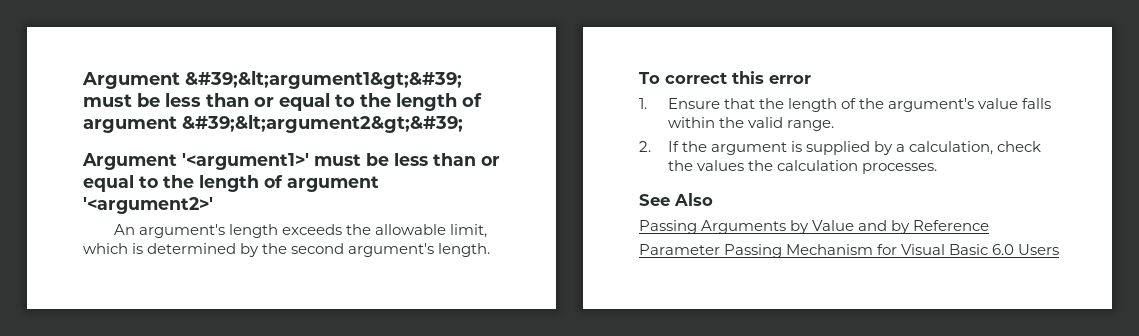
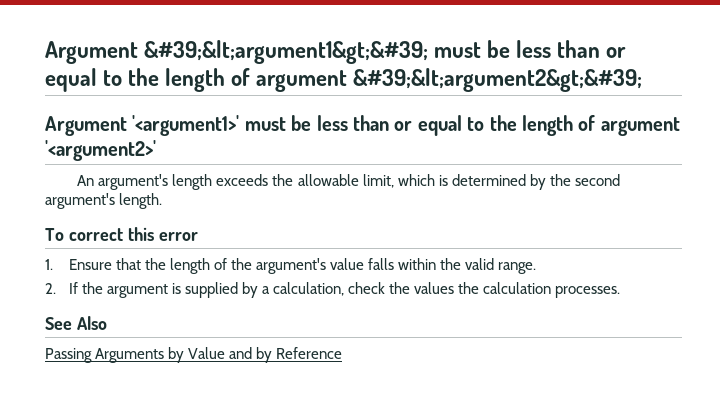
- Parameter Passing Mechanism for Visual Basic 6.0 Users

